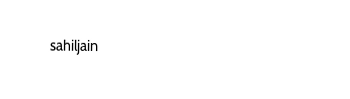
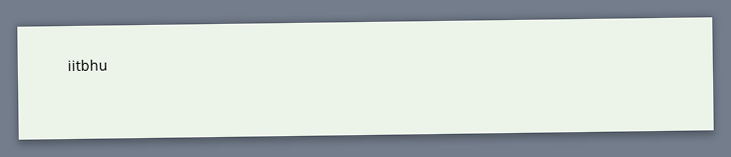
- sahiljain
+ iitbhu

